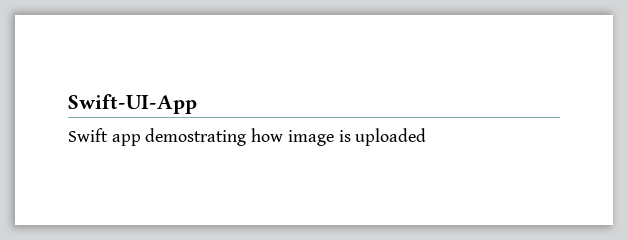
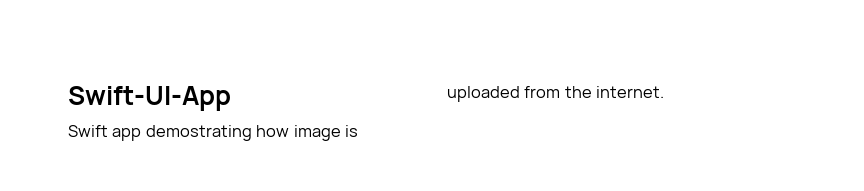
- Swift app demostrating how image is uploaded
+ Swift app demostrating how image is uploaded from the internet.

